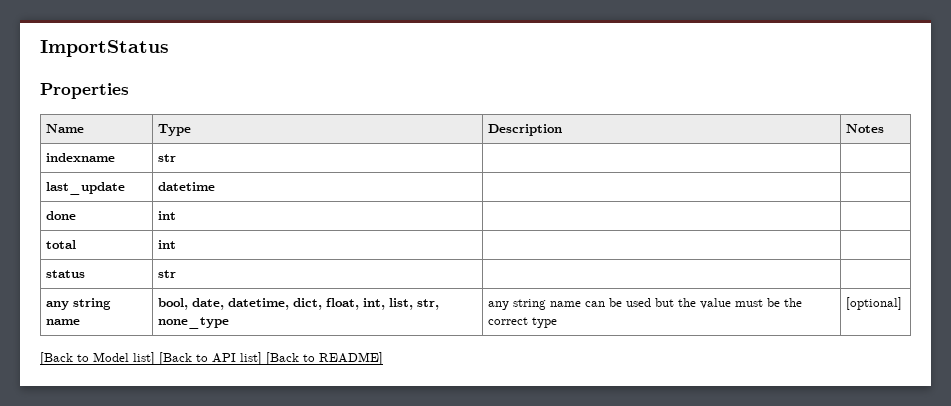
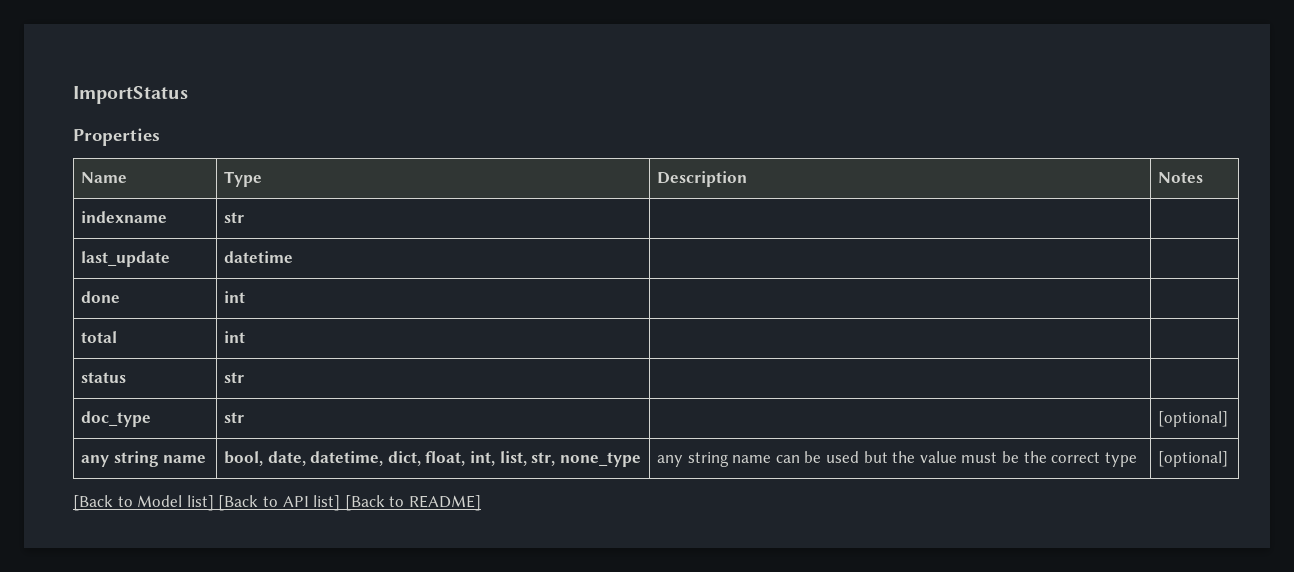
+ doc_type | str | | [optional]

